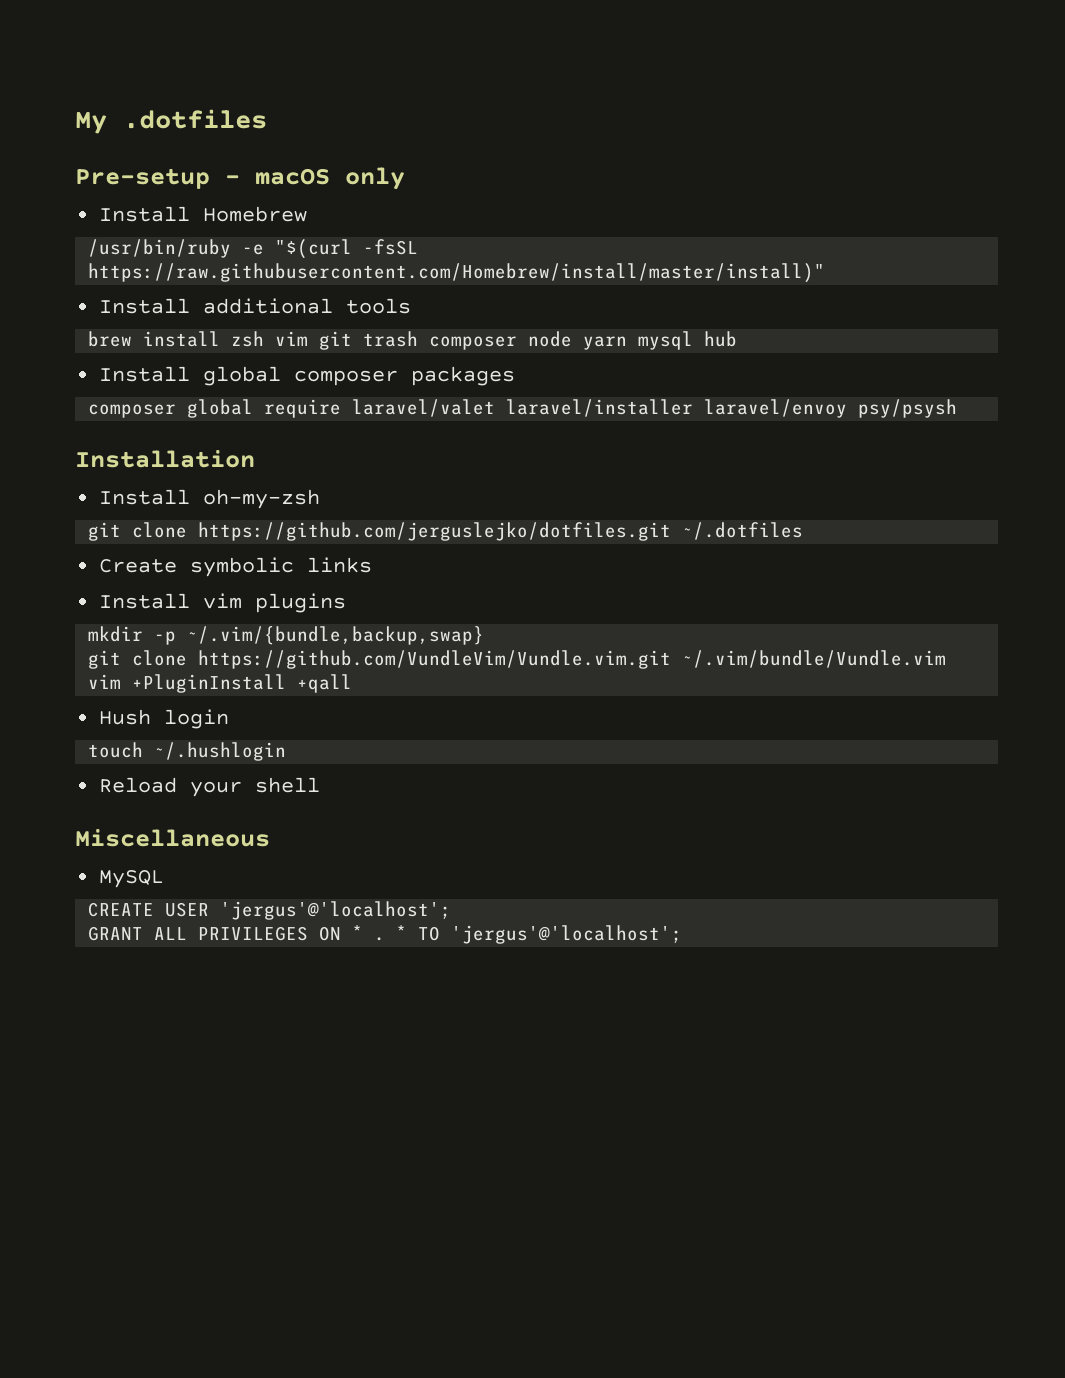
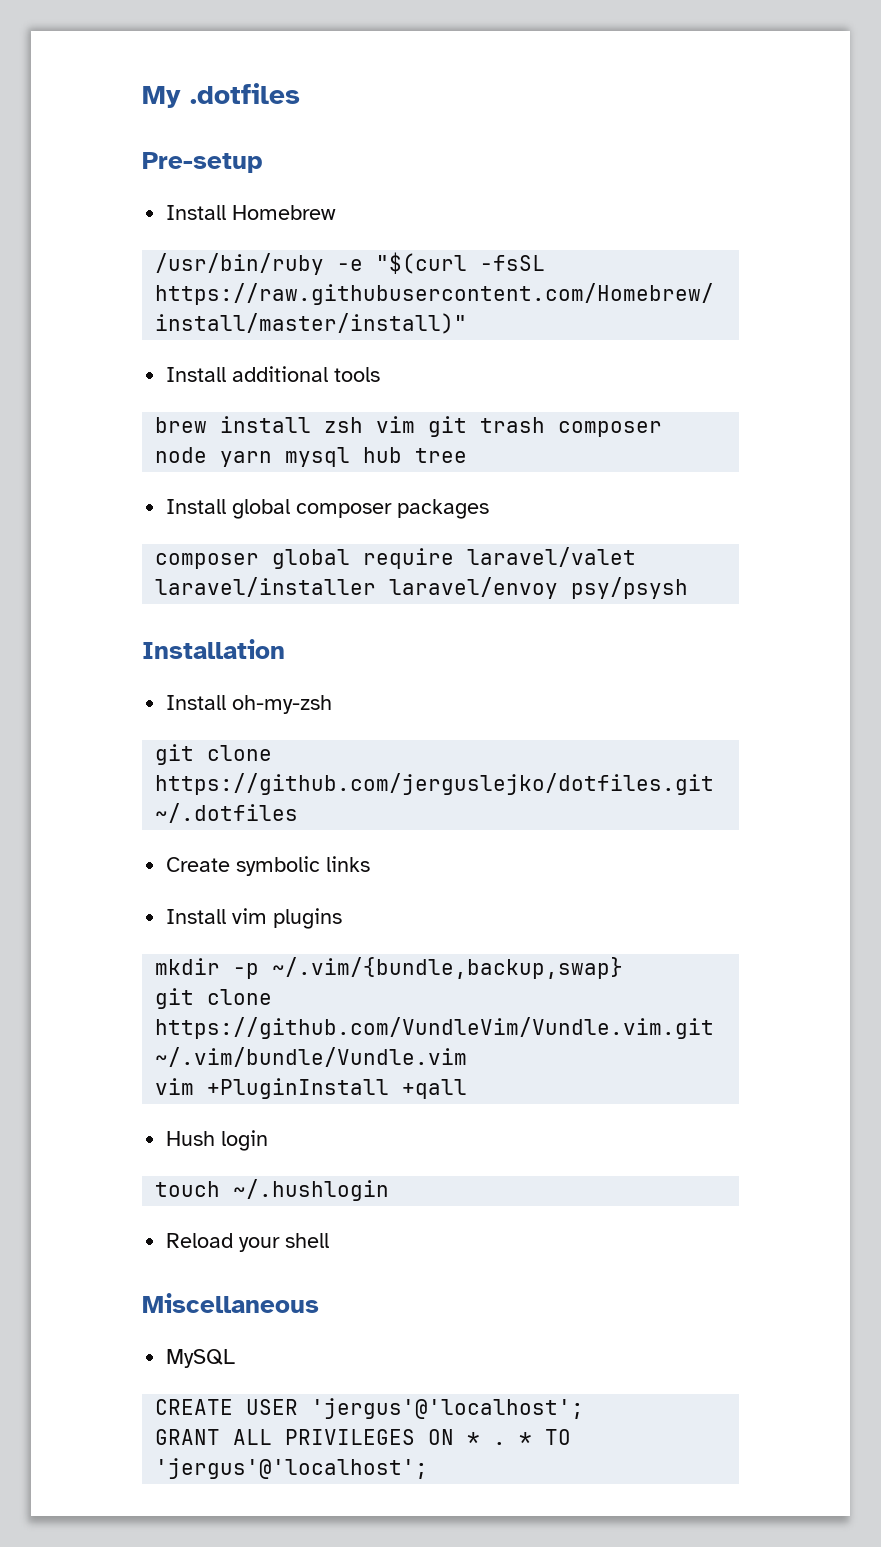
- Pre-setup - macOS only
+ Pre-setup
- brew install zsh vim git trash composer node yarn mysql hub
+ brew install zsh vim git trash composer node yarn mysql hub tree

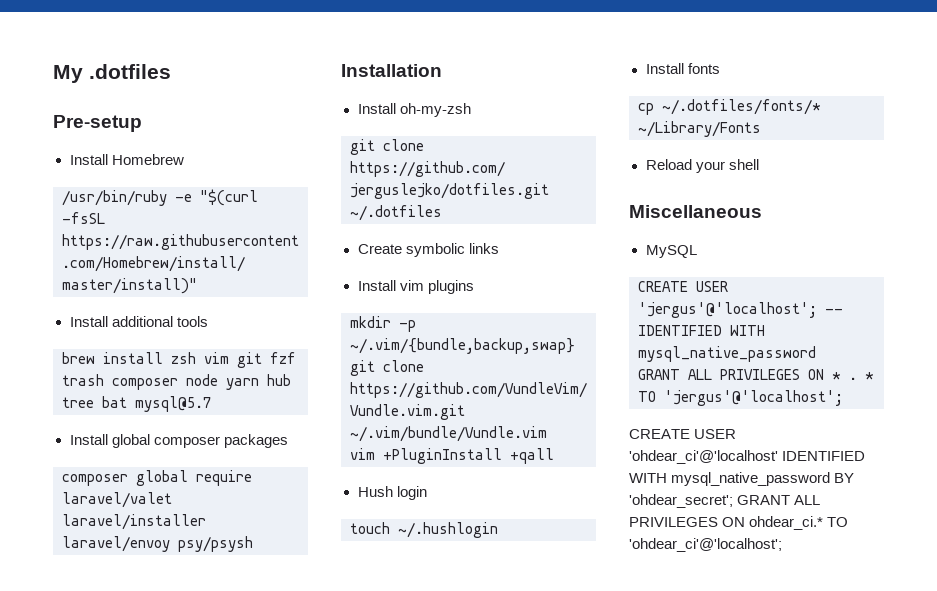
- brew install zsh vim git trash composer node yarn mysql hub tree
+ brew install zsh vim git fzf trash composer node yarn hub tree bat mysql@5.7
+ Install fonts
+ cp ~/.dotfiles/fonts/* ~/Library/Fonts
- CREATE USER 'jergus'@'localhost';
+ CREATE USER 'jergus'@'localhost'; -- IDENTIFIED WITH mysql_native_password
+ CREATE USER 'ohdear_ci'@'localhost' IDENTIFIED WITH mysql_native_password BY 'ohdear_secret'; GRANT ALL PRIVILEGES ON ohdear_ci.* TO 'ohdear_ci'@'localhost';

